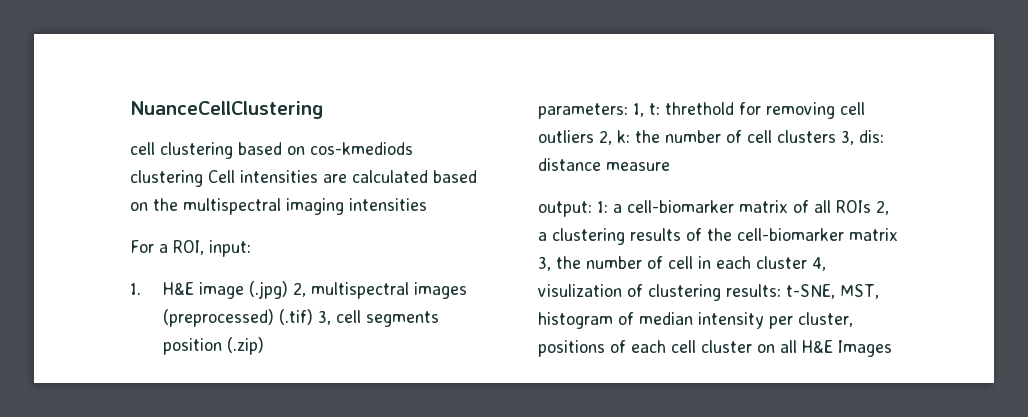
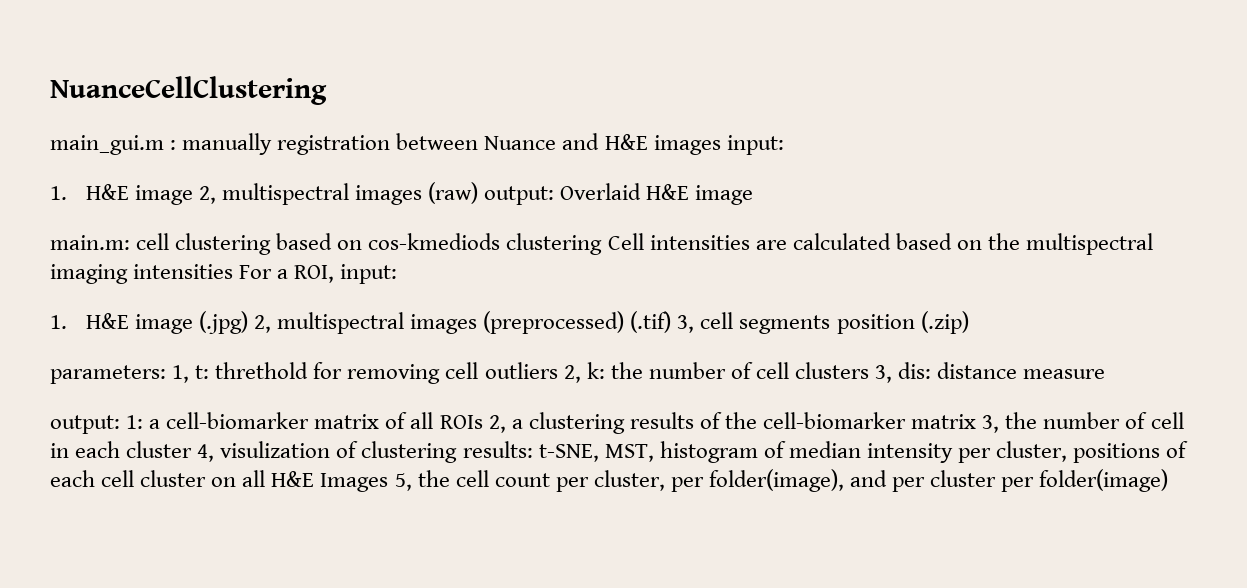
- cell clustering based on cos-kmediods clustering Cell intensities are calculated based on the multispectral imaging intensities
- For a ROI, input:
+ main_gui.m : manually registration between Nuance and H&E images input:
+ 1. H&E image 2, multispectral images (raw) output: Overlaid H&E image
+ main.m: cell clustering based on cos-kmediods clustering Cell intensities are calculated based on the multispectral imaging intensities For a ROI, input:
- output: 1: a cell-biomarker matrix of all ROIs 2, a clustering results of the cell-biomarker matrix 3, the number of cell in each cluster 4, visulization of clustering results: t-SNE, MST, histogram of median intensity per cluster, positions of each cell cluster on all H&E Images
+ output: 1: a cell-biomarker matrix of all ROIs 2, a clustering results of the cell-biomarker matrix 3, the number of cell in each cluster 4, visulization of clustering results: t-SNE, MST, histogram of median intensity per cluster, positions of each cell cluster on all H&E Images 5, the cell count per cluster, per folder(image), and per cluster per folder(image)

